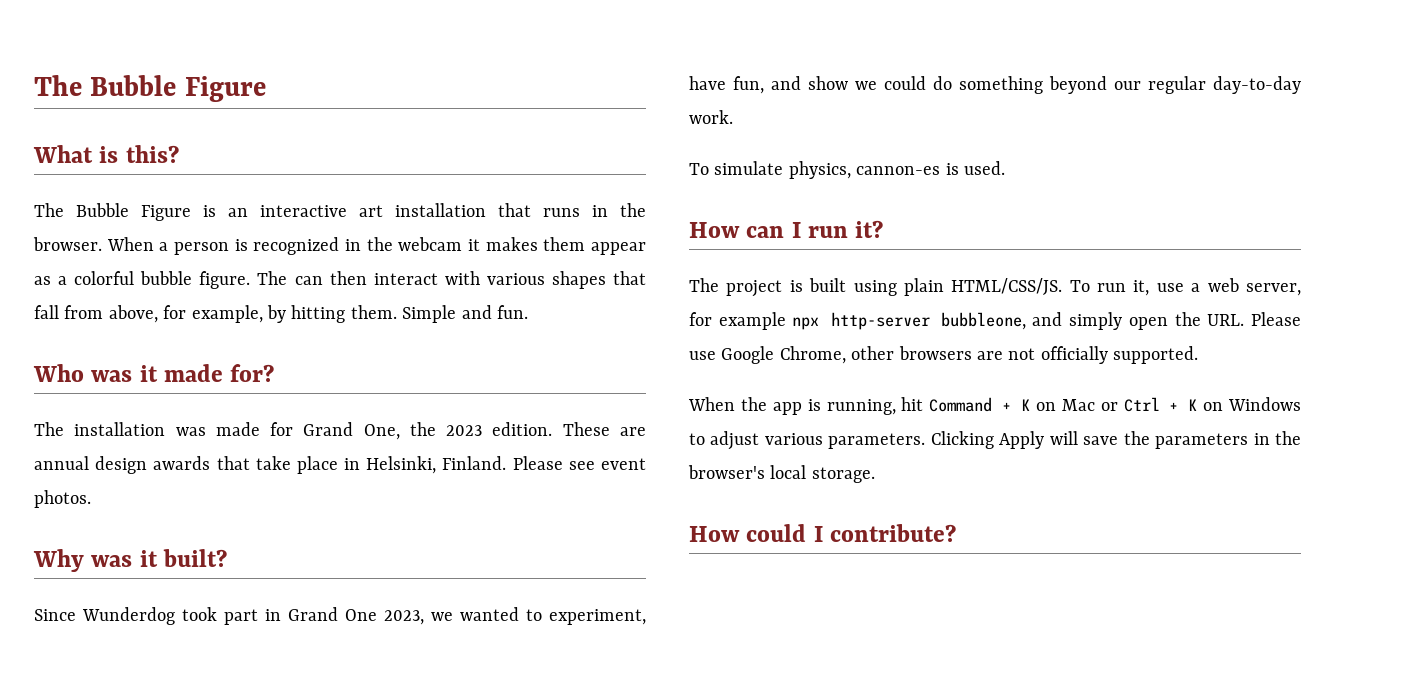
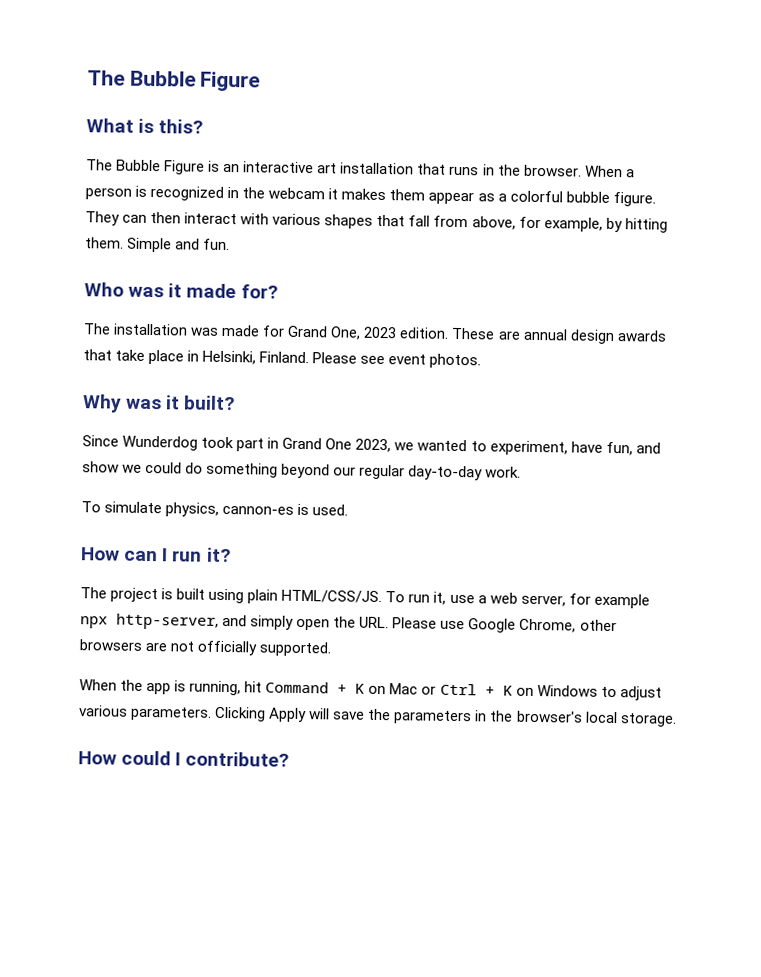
- The can then interact with various shapes that fall from above, for example, by hitting them.
+ They can then interact with various shapes that fall from above, for example, by hitting them.
- The installation was made for Grand One, the 2023 edition.
+ The installation was made for Grand One, 2023 edition.
- To run it, use a web server, for example npx http-server bubbleone, and simply open the URL. Please use Google Chrome, other browsers are not officially supported.
+ To run it, use a web server, for example npx http-server, and simply open the URL. Please use Google Chrome, other browsers are not officially supported.

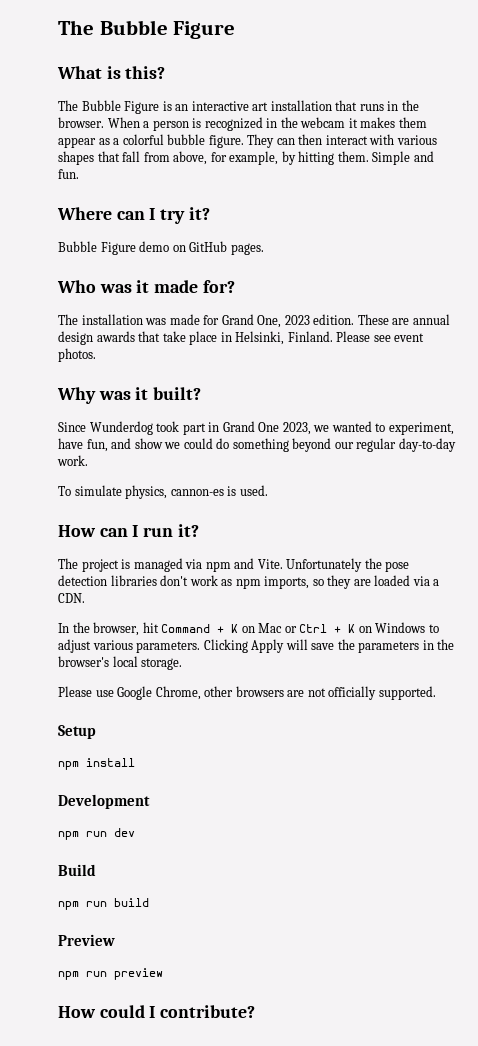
+ Where can I try it?
+ Bubble Figure demo on GitHub pages.
- The project is built using plain HTML/CSS/JS. To run it, use a web server, for example npx http-server, and simply open the URL. Please use Google Chrome, other browsers are not officially supported.
- When the app is running, hit Command + K on Mac or Ctrl + K on Windows to adjust various parameters.
+ The project is managed via npm and Vite. Unfortunately the pose detection libraries don't work as npm imports, so they are loaded via a CDN.
+ In the browser, hit Command + K on Mac or Ctrl + K on Windows to adjust various parameters.
+ Please use Google Chrome, other browsers are not officially supported.
+ Setup
+ npm install
+ Development
+ npm run dev
+ Build
+ npm run build
+ Preview
+ npm run preview

